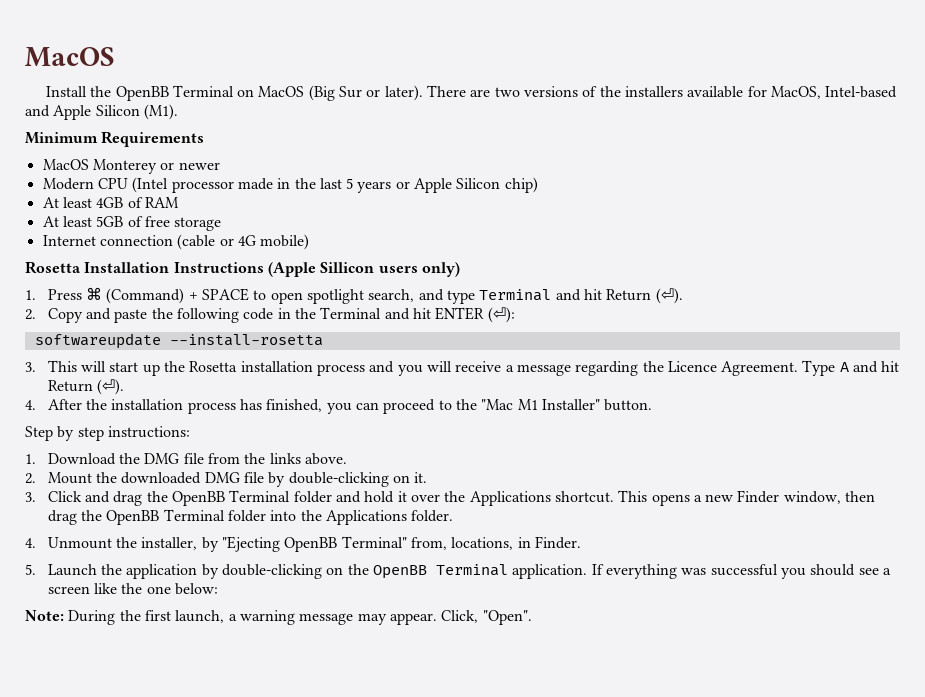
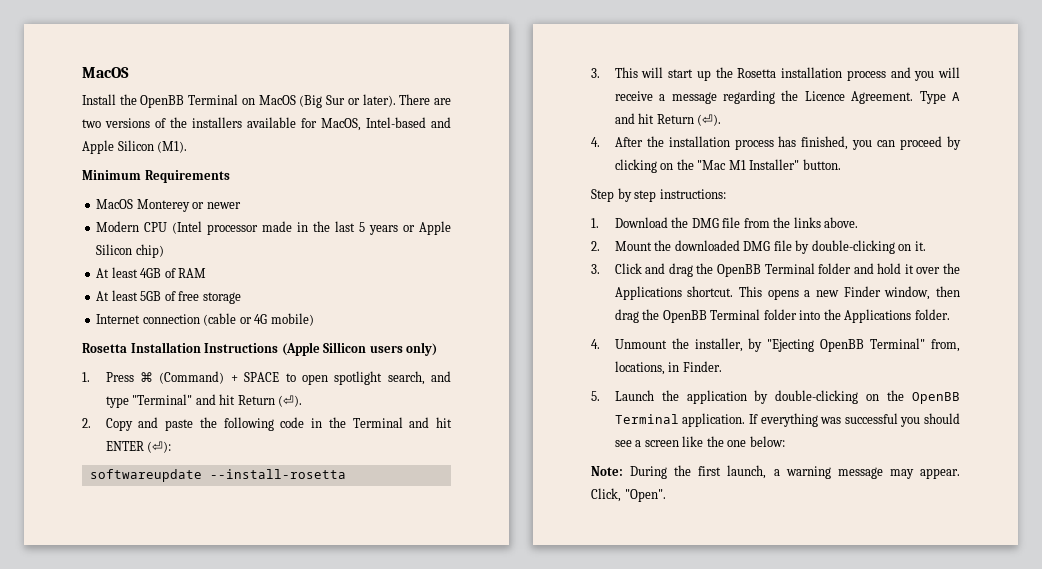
- 1. Press ⌘ (Command) + SPACE to open spotlight search, and type Terminal and hit Return (⏎).
+ 1. Press ⌘ (Command) + SPACE to open spotlight search, and type "Terminal" and hit Return (⏎).
- 4. After the installation process has finished, you can proceed to the "Mac M1 Installer" button.
+ 4. After the installation process has finished, you can proceed by clicking on the "Mac M1 Installer" button.

